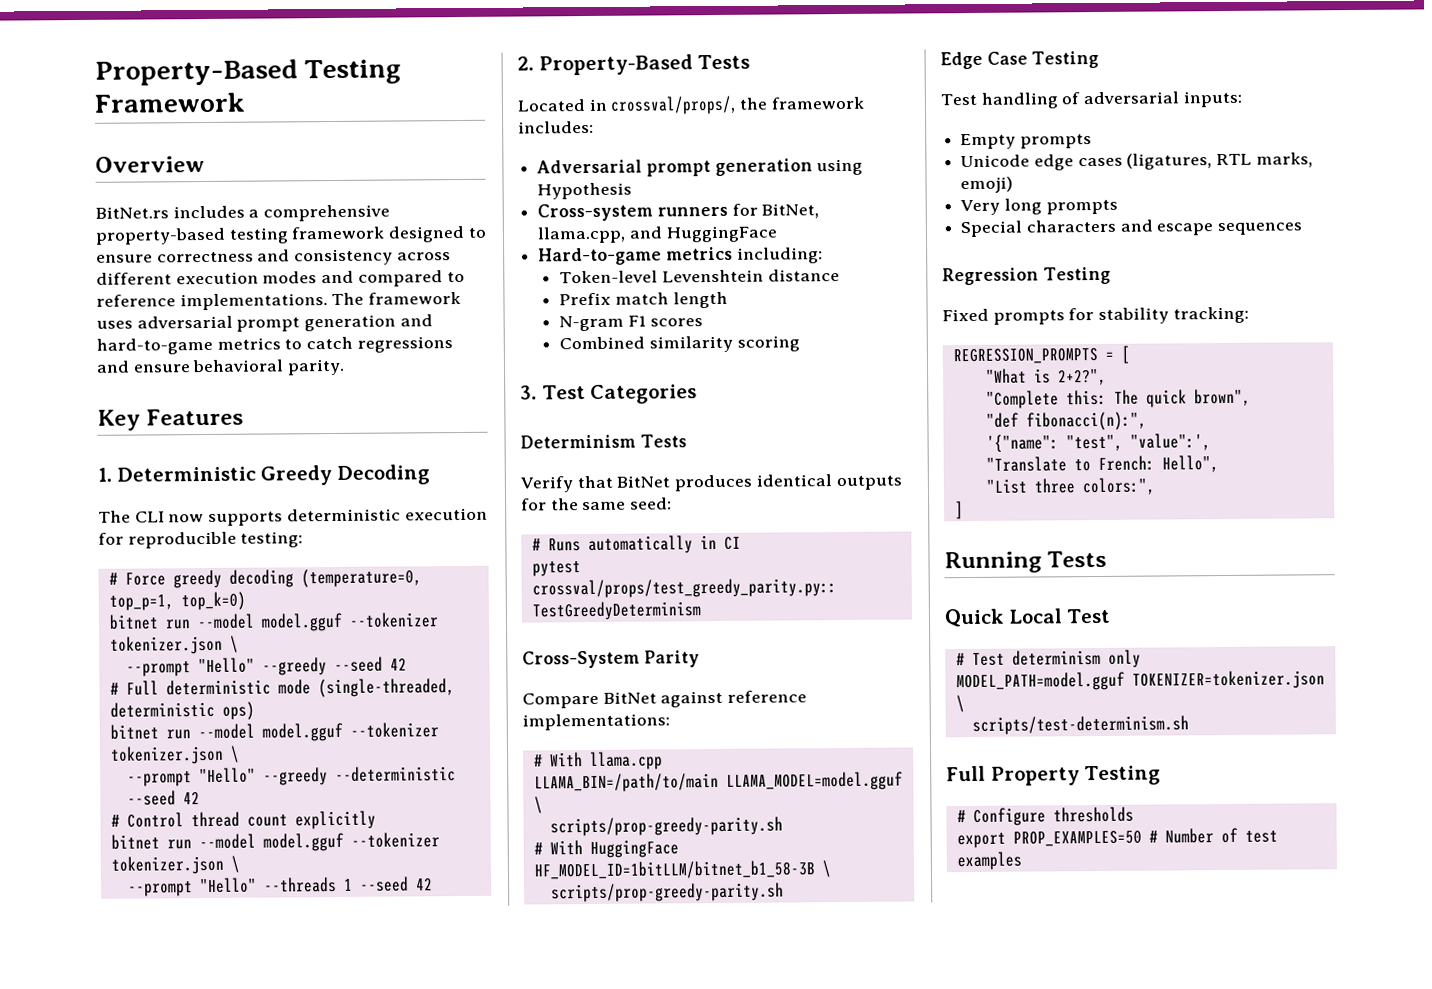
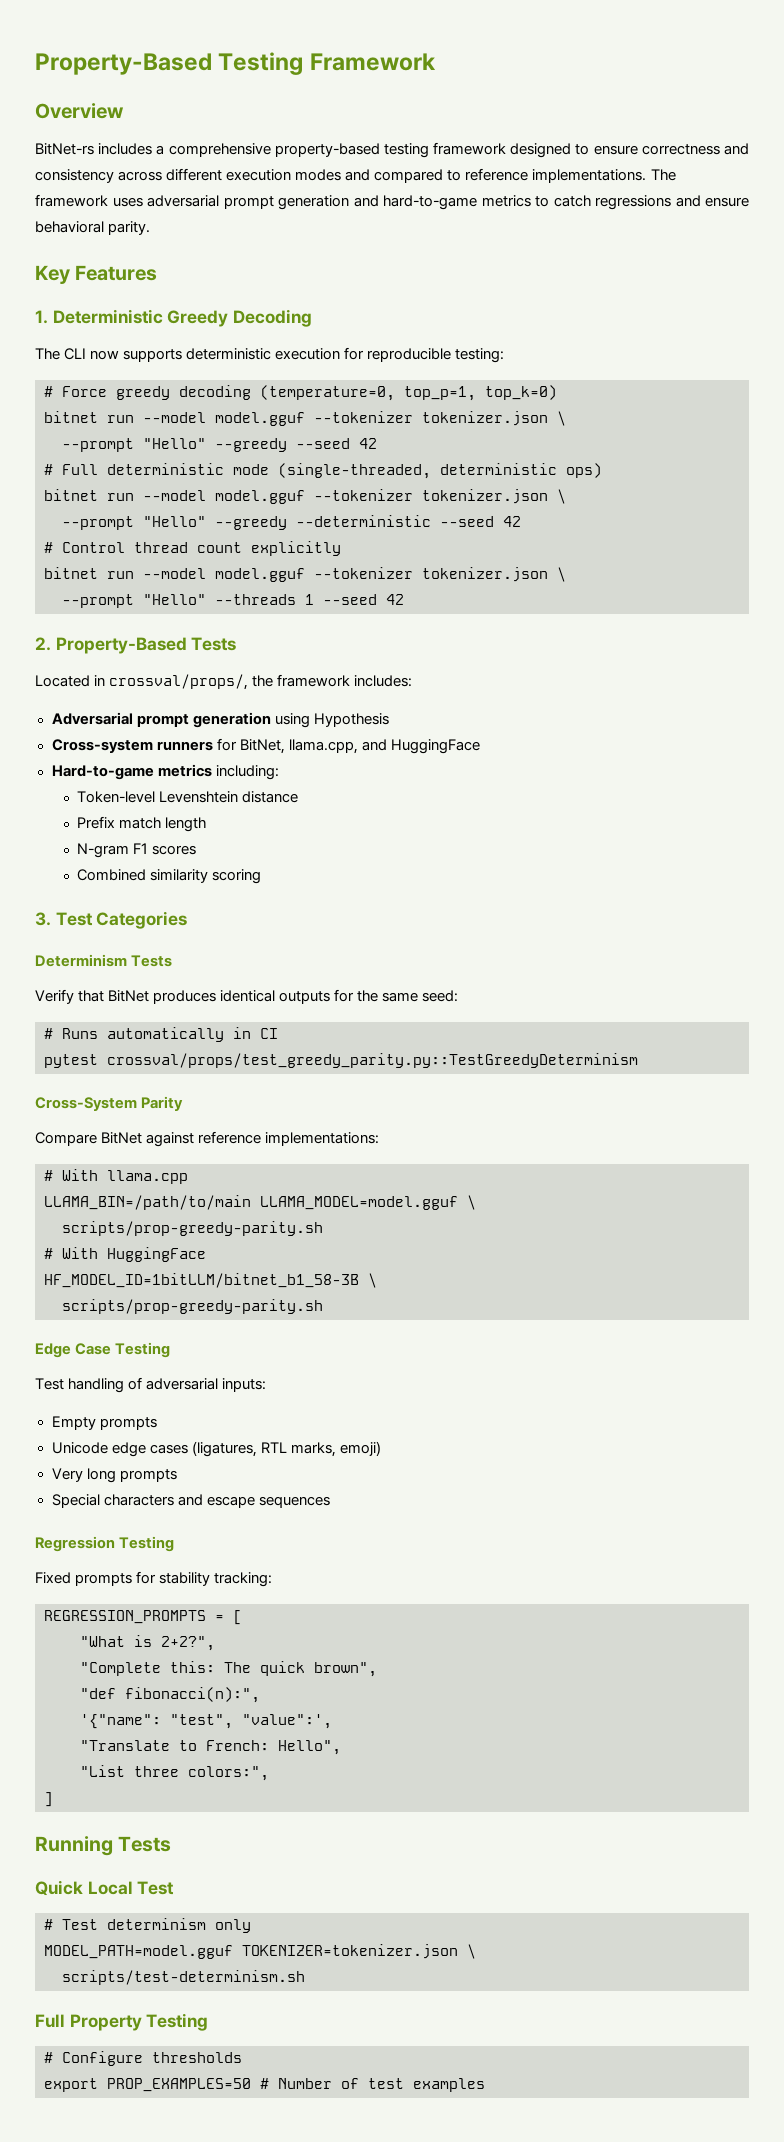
- BitNet.rs includes a comprehensive property-based testing framework designed to ensure correctness and consistency across different execution modes and compared to reference implementations.
+ BitNet-rs includes a comprehensive property-based testing framework designed to ensure correctness and consistency across different execution modes and compared to reference implementations.

